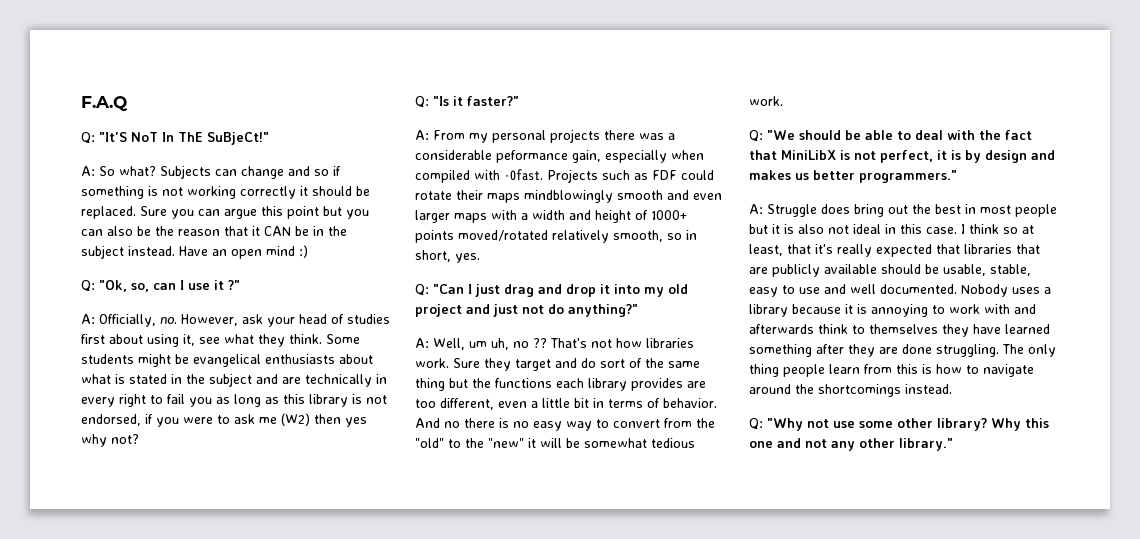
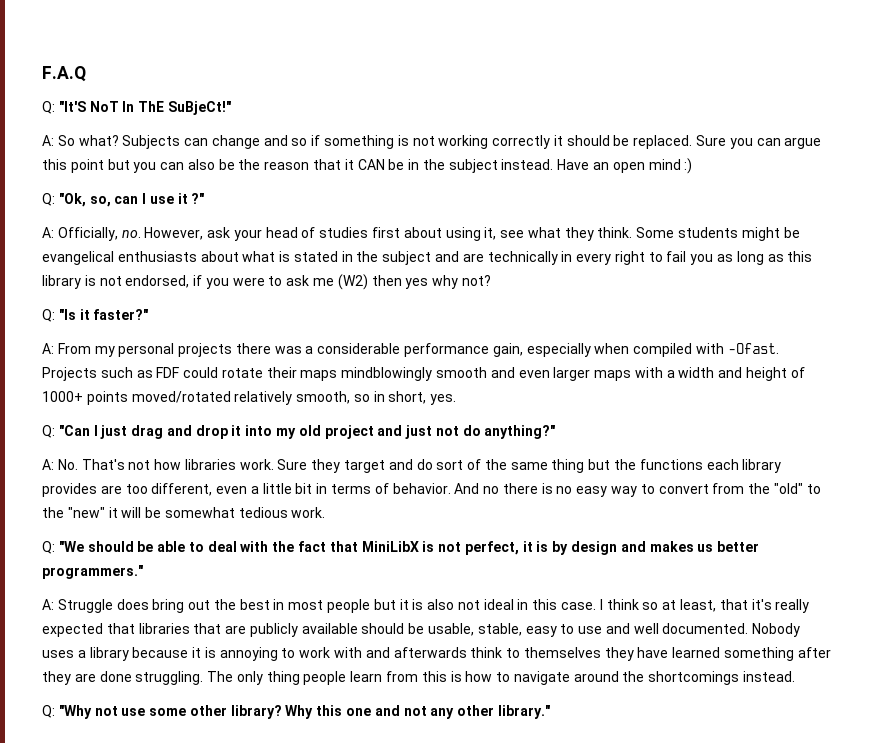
- A: From my personal projects there was a considerable peformance gain, especially when compiled with -Ofast.
+ A: From my personal projects there was a considerable performance gain, especially when compiled with -Ofast.
- A: Well, um uh, no ?? That's not how libraries work.
+ A: No. That's not how libraries work.

